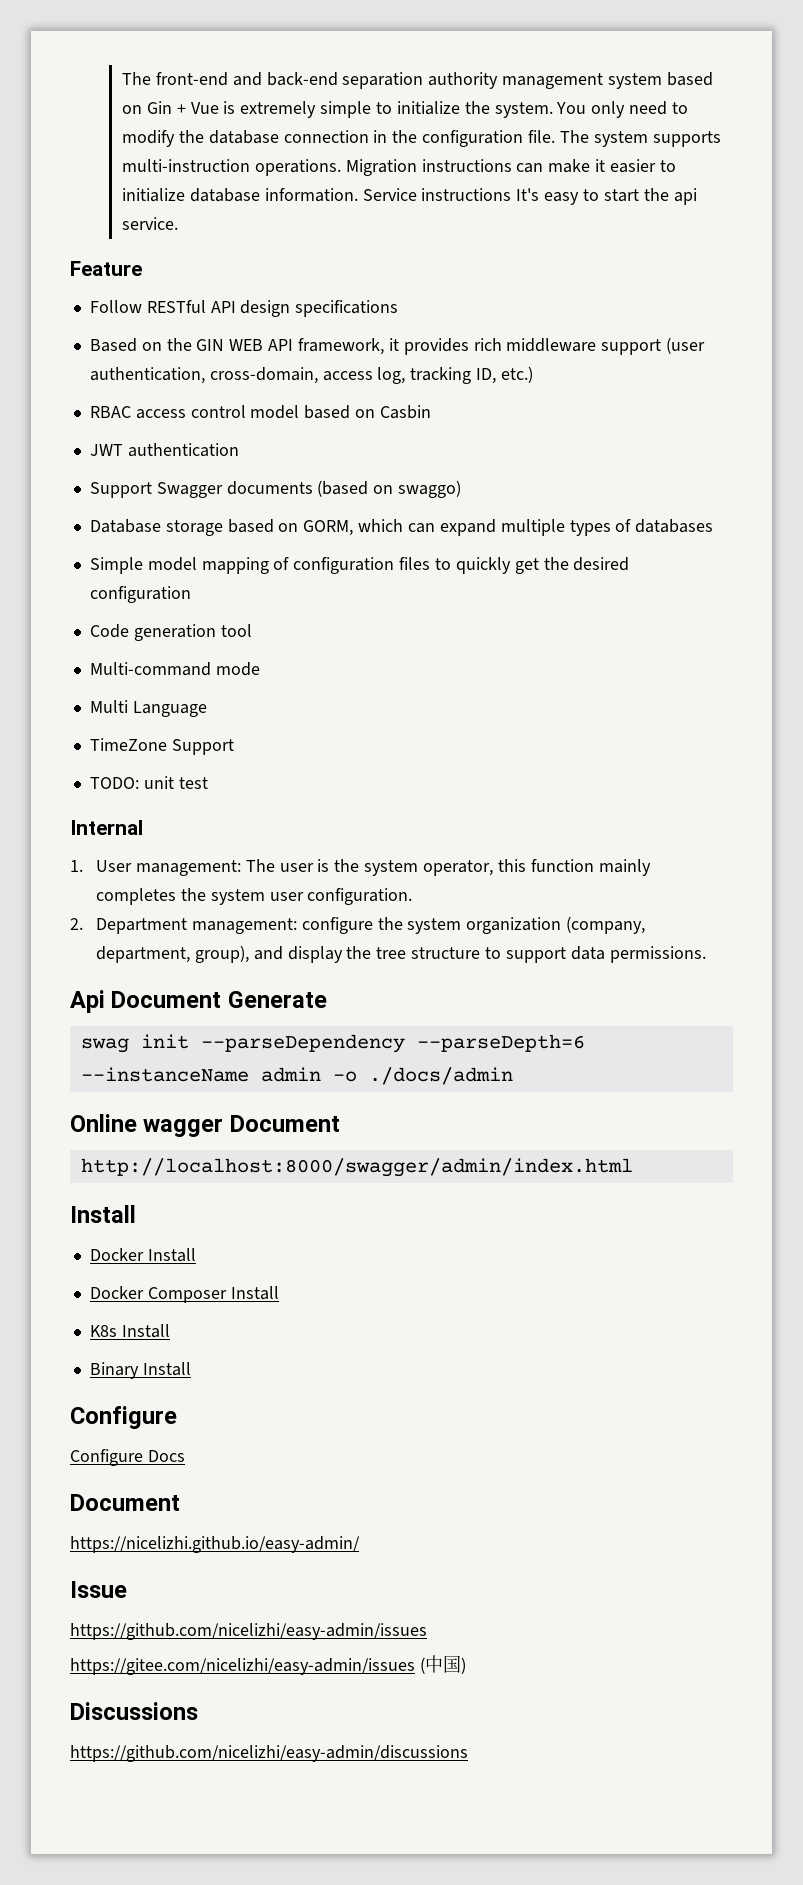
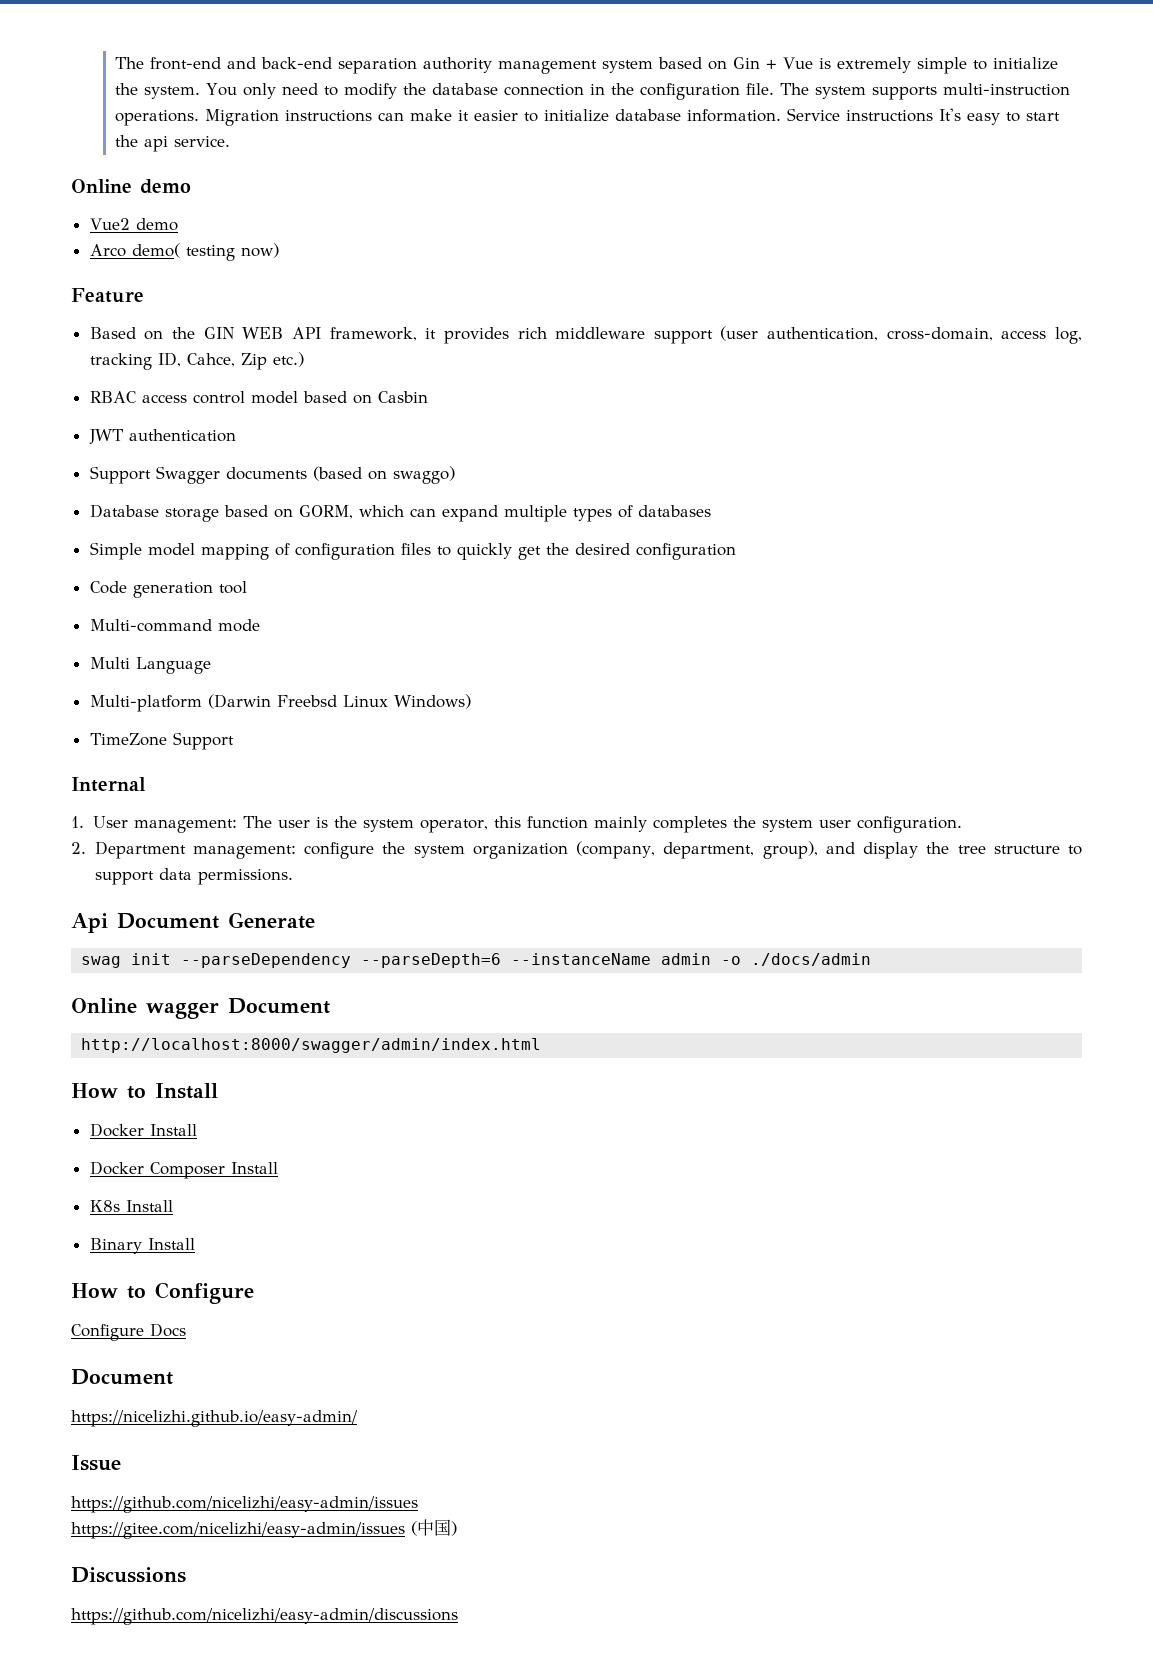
+ Online demo
+ Vue2 demo
+ Arco demo( testing now)
  Feature
- Follow RESTful API design specifications
- Based on the GIN WEB API framework, it provides rich middleware support (user authentication, cross-domain, access log, tracking ID, etc.)
+ Based on the GIN WEB API framework, it provides rich middleware support (user authentication, cross-domain, access log, tracking ID, Cahce, Zip etc.)
+ Multi-platform (Darwin Freebsd Linux Windows)
- TODO: unit test
  http://localhost:8000/swagger/admin/index.html
- Install
+ How to Install
  Binary Install
- Configure
+ How to Configure

